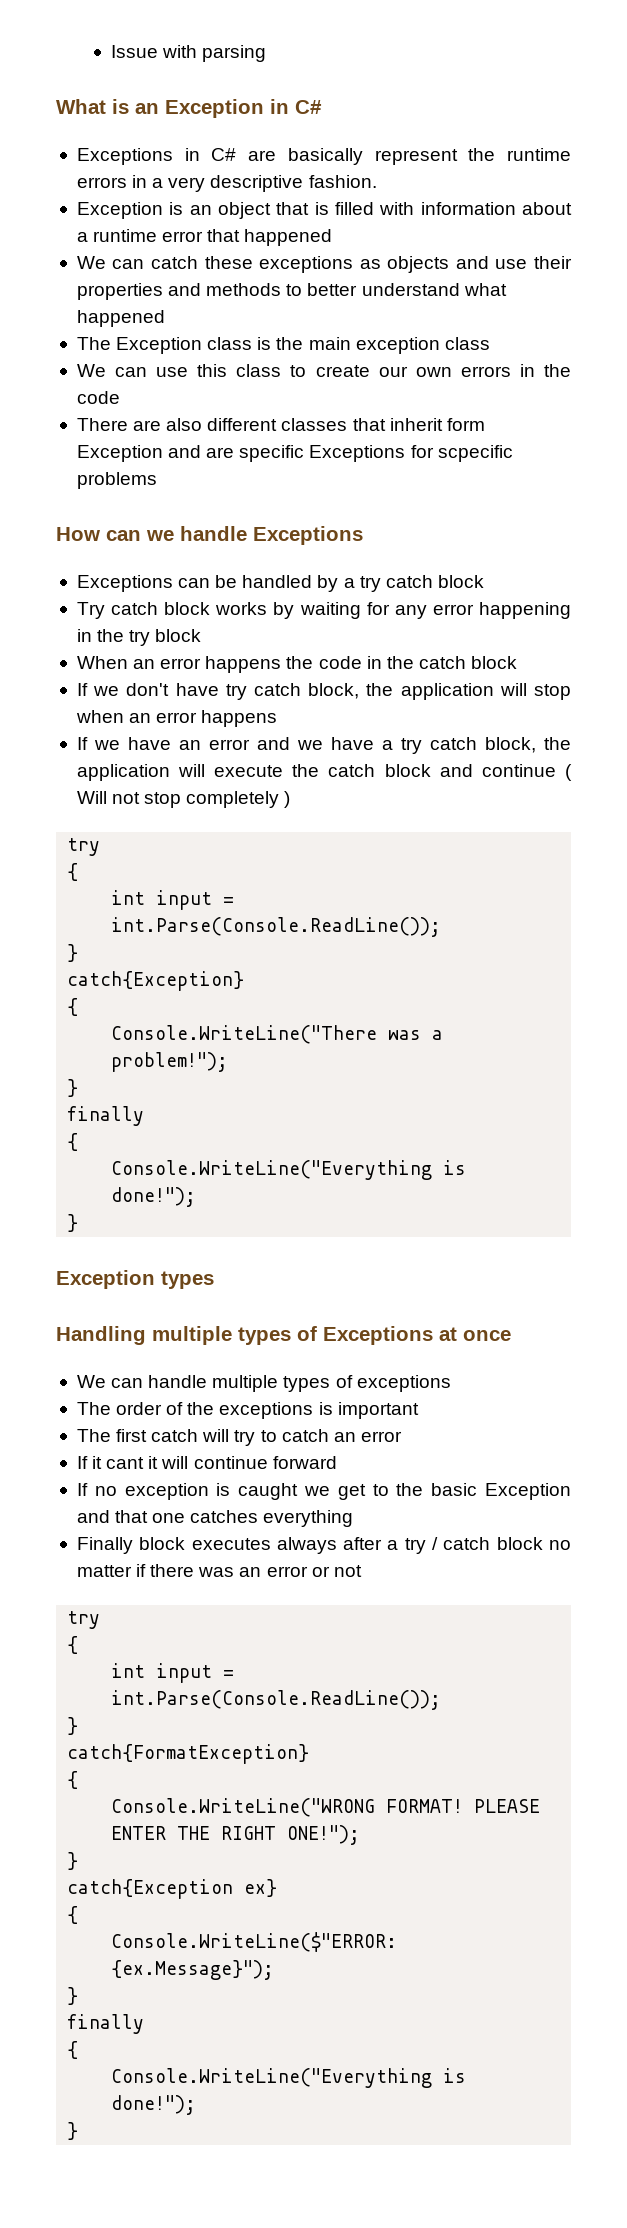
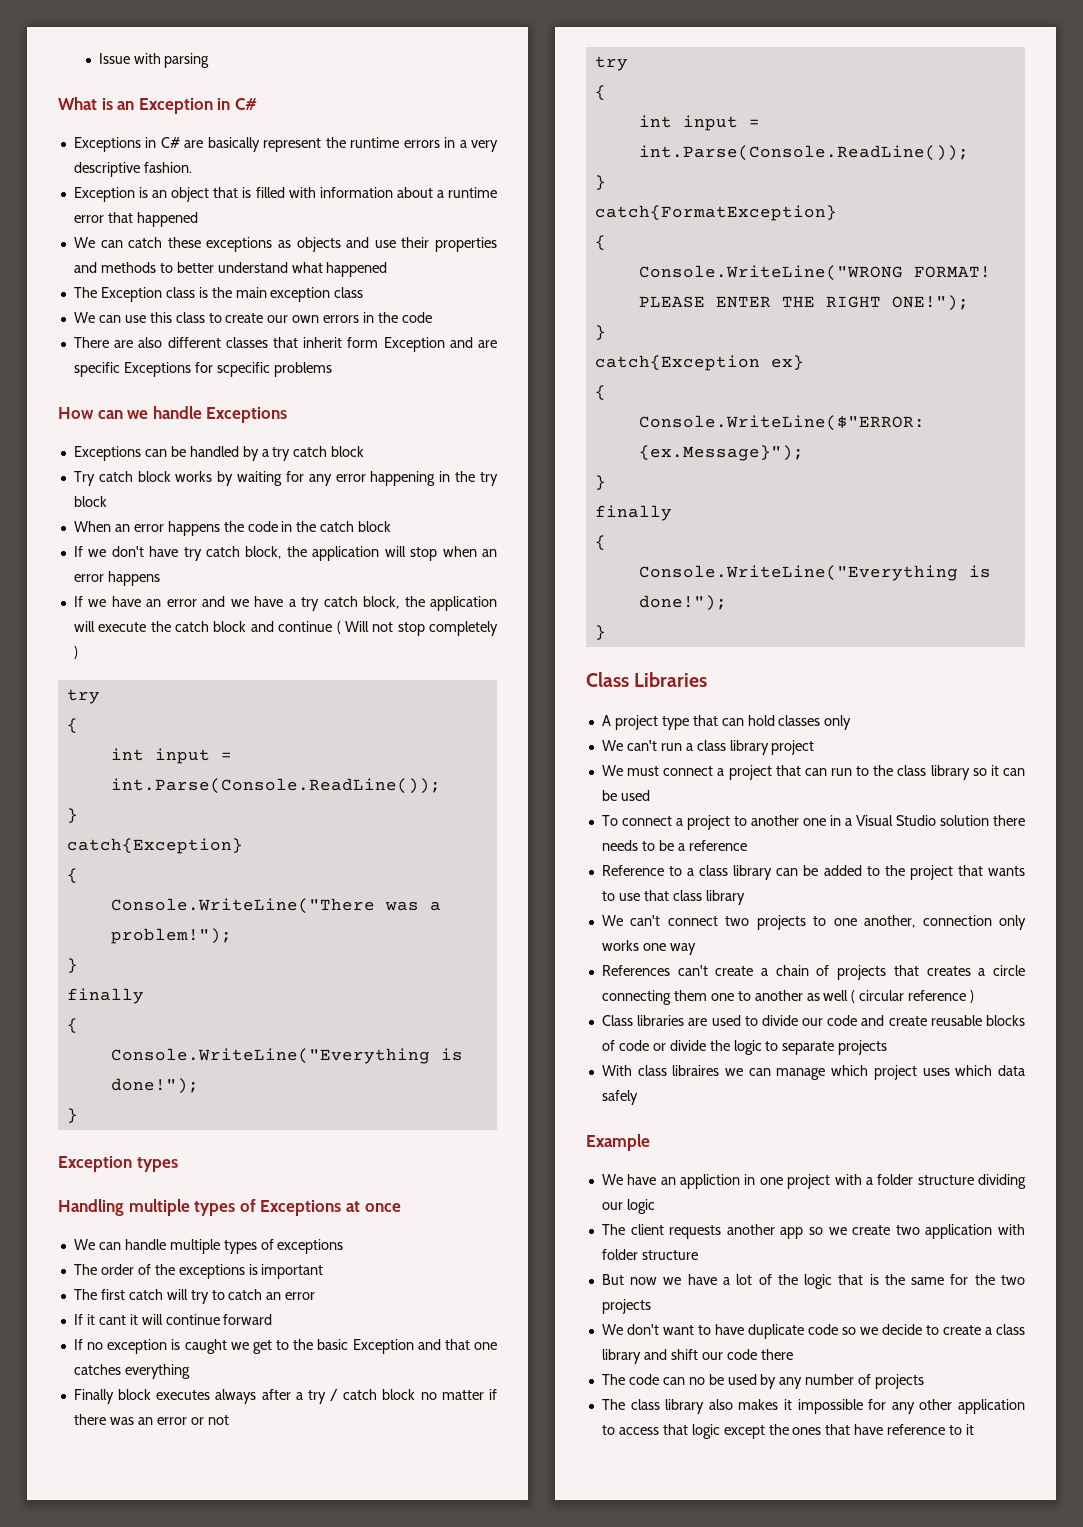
+ Class Libraries
+ A project type that can hold classes only
+ We can't run a class library project
+ We must connect a project that can run to the class library so it can be used
+ To connect a project to another one in a Visual Studio solution there needs to be a reference
+ Reference to a class library can be added to the project that wants to use that class library
+ We can't connect two projects to one another, connection only works one way
+ References can't create a chain of projects that creates a circle connecting them one to another as well ( circular reference )
+ Class libraries are used to divide our code and create reusable blocks of code or divide the logic to separate projects
+ With class libraires we can manage which project uses which data safely
+ Example
+ We have an appliction in one project with a folder structure dividing our logic
+ The client requests another app so we create two application with folder structure
+ But now we have a lot of the logic that is the same for the two projects
+ We don't want to have duplicate code so we decide to create a class library and shift our code there
+ The code can no be used by any number of projects
+ The class library also makes it impossible for any other application to access that logic except the ones that have reference to it

